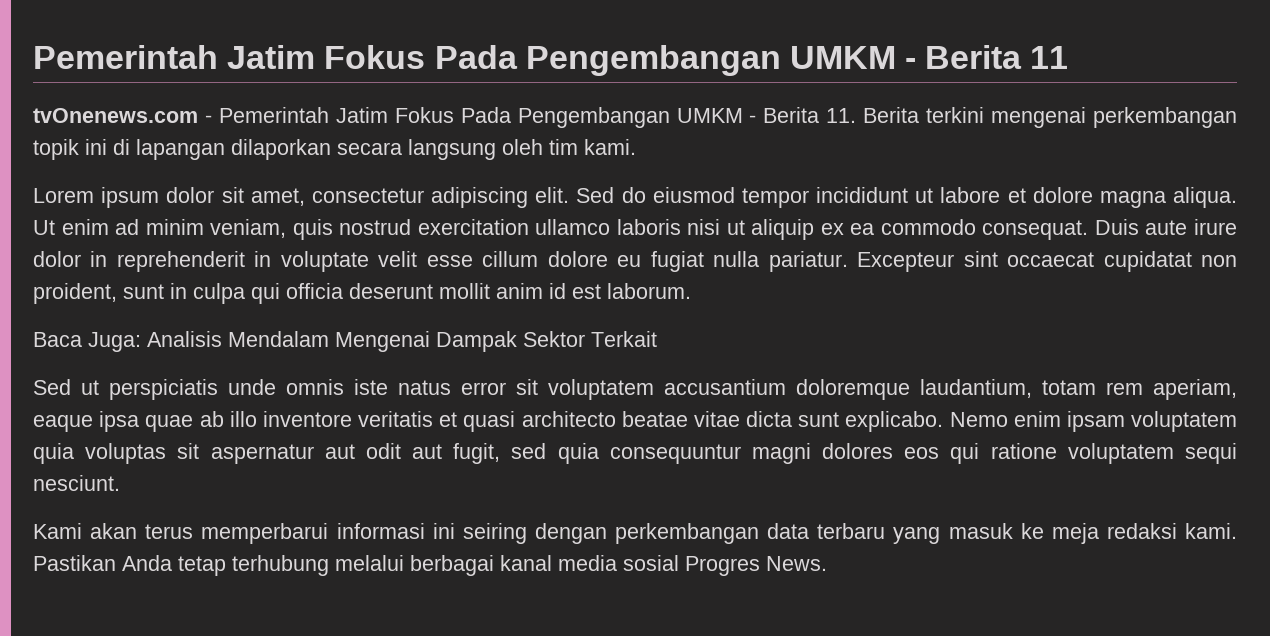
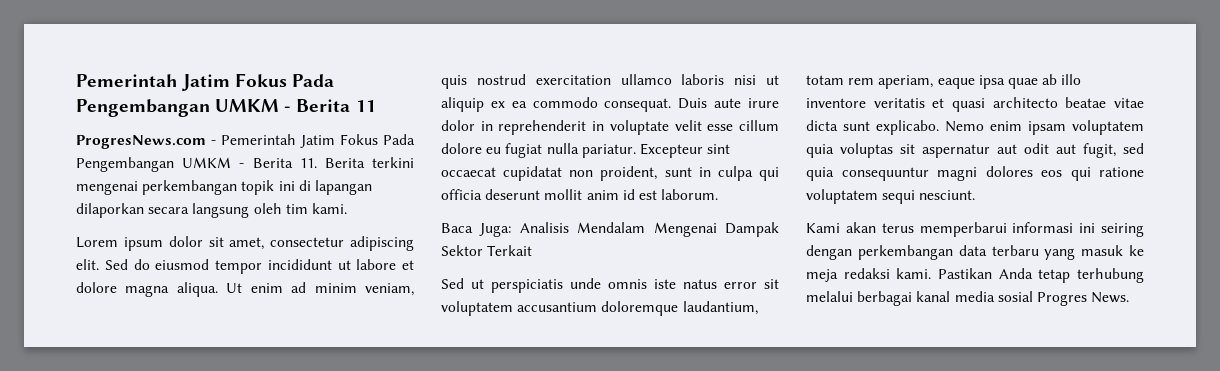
- tvOnenews.com - Pemerintah Jatim Fokus Pada Pengembangan UMKM - Berita 11. Berita terkini mengenai perkembangan topik ini di lapangan dilaporkan secara langsung oleh tim kami.
+ ProgresNews.com - Pemerintah Jatim Fokus Pada Pengembangan UMKM - Berita 11. Berita terkini mengenai perkembangan topik ini di lapangan dilaporkan secara langsung oleh tim kami.

